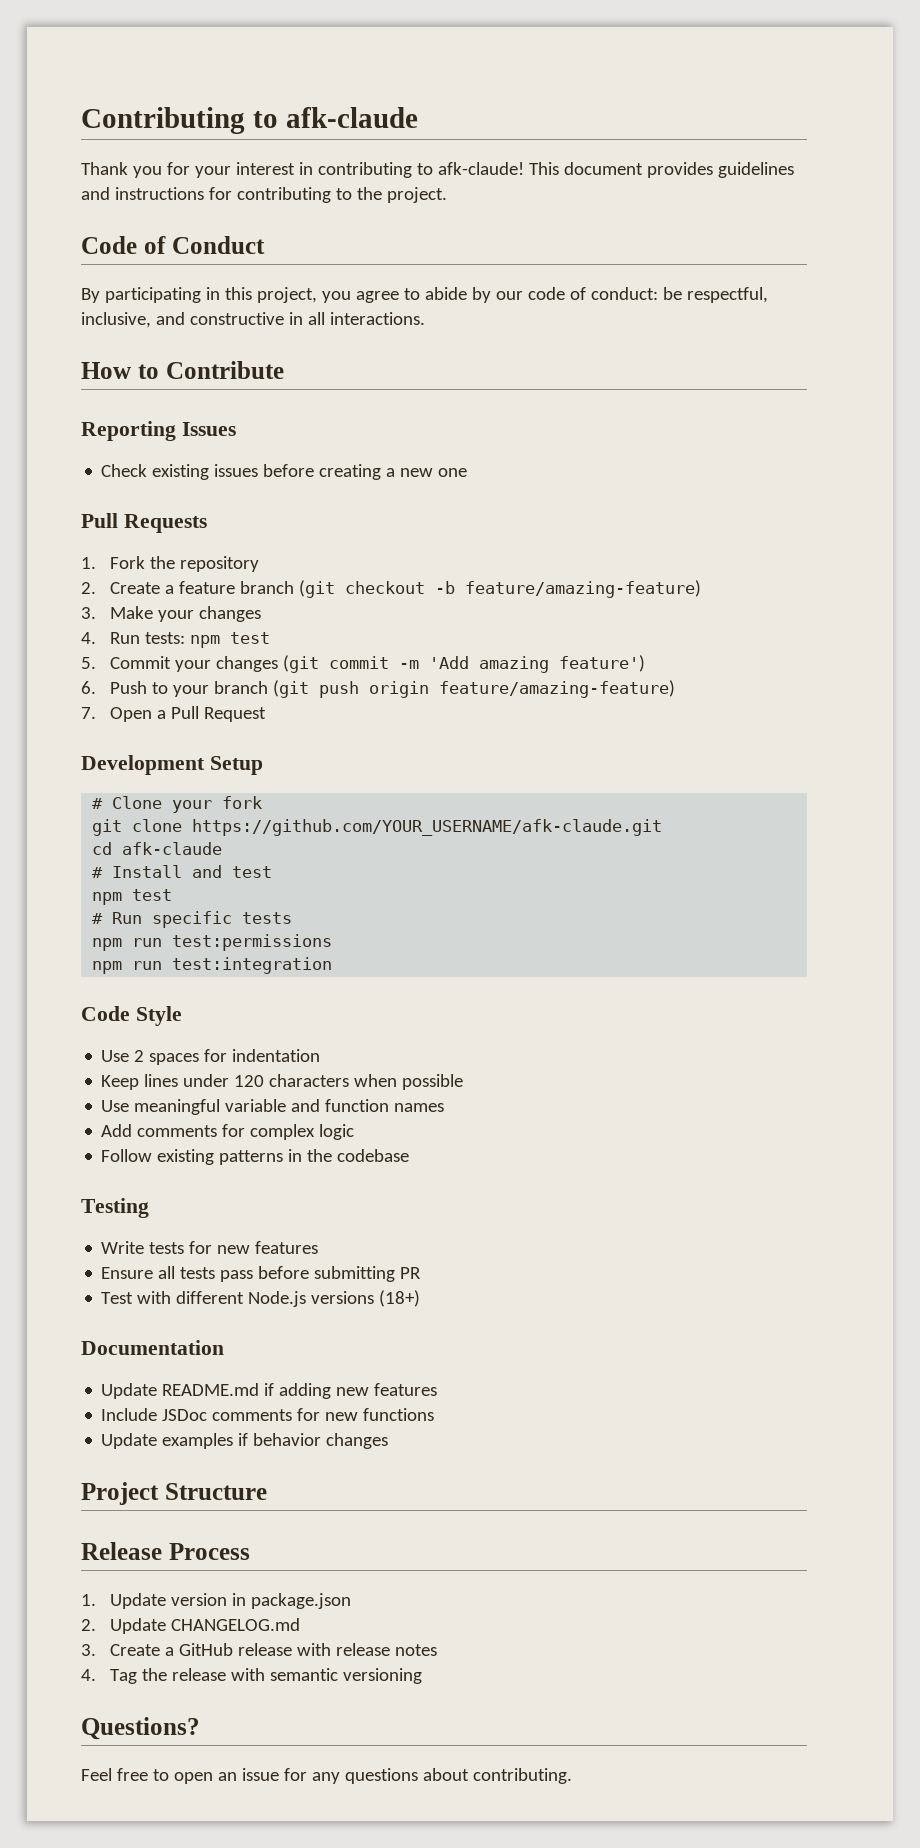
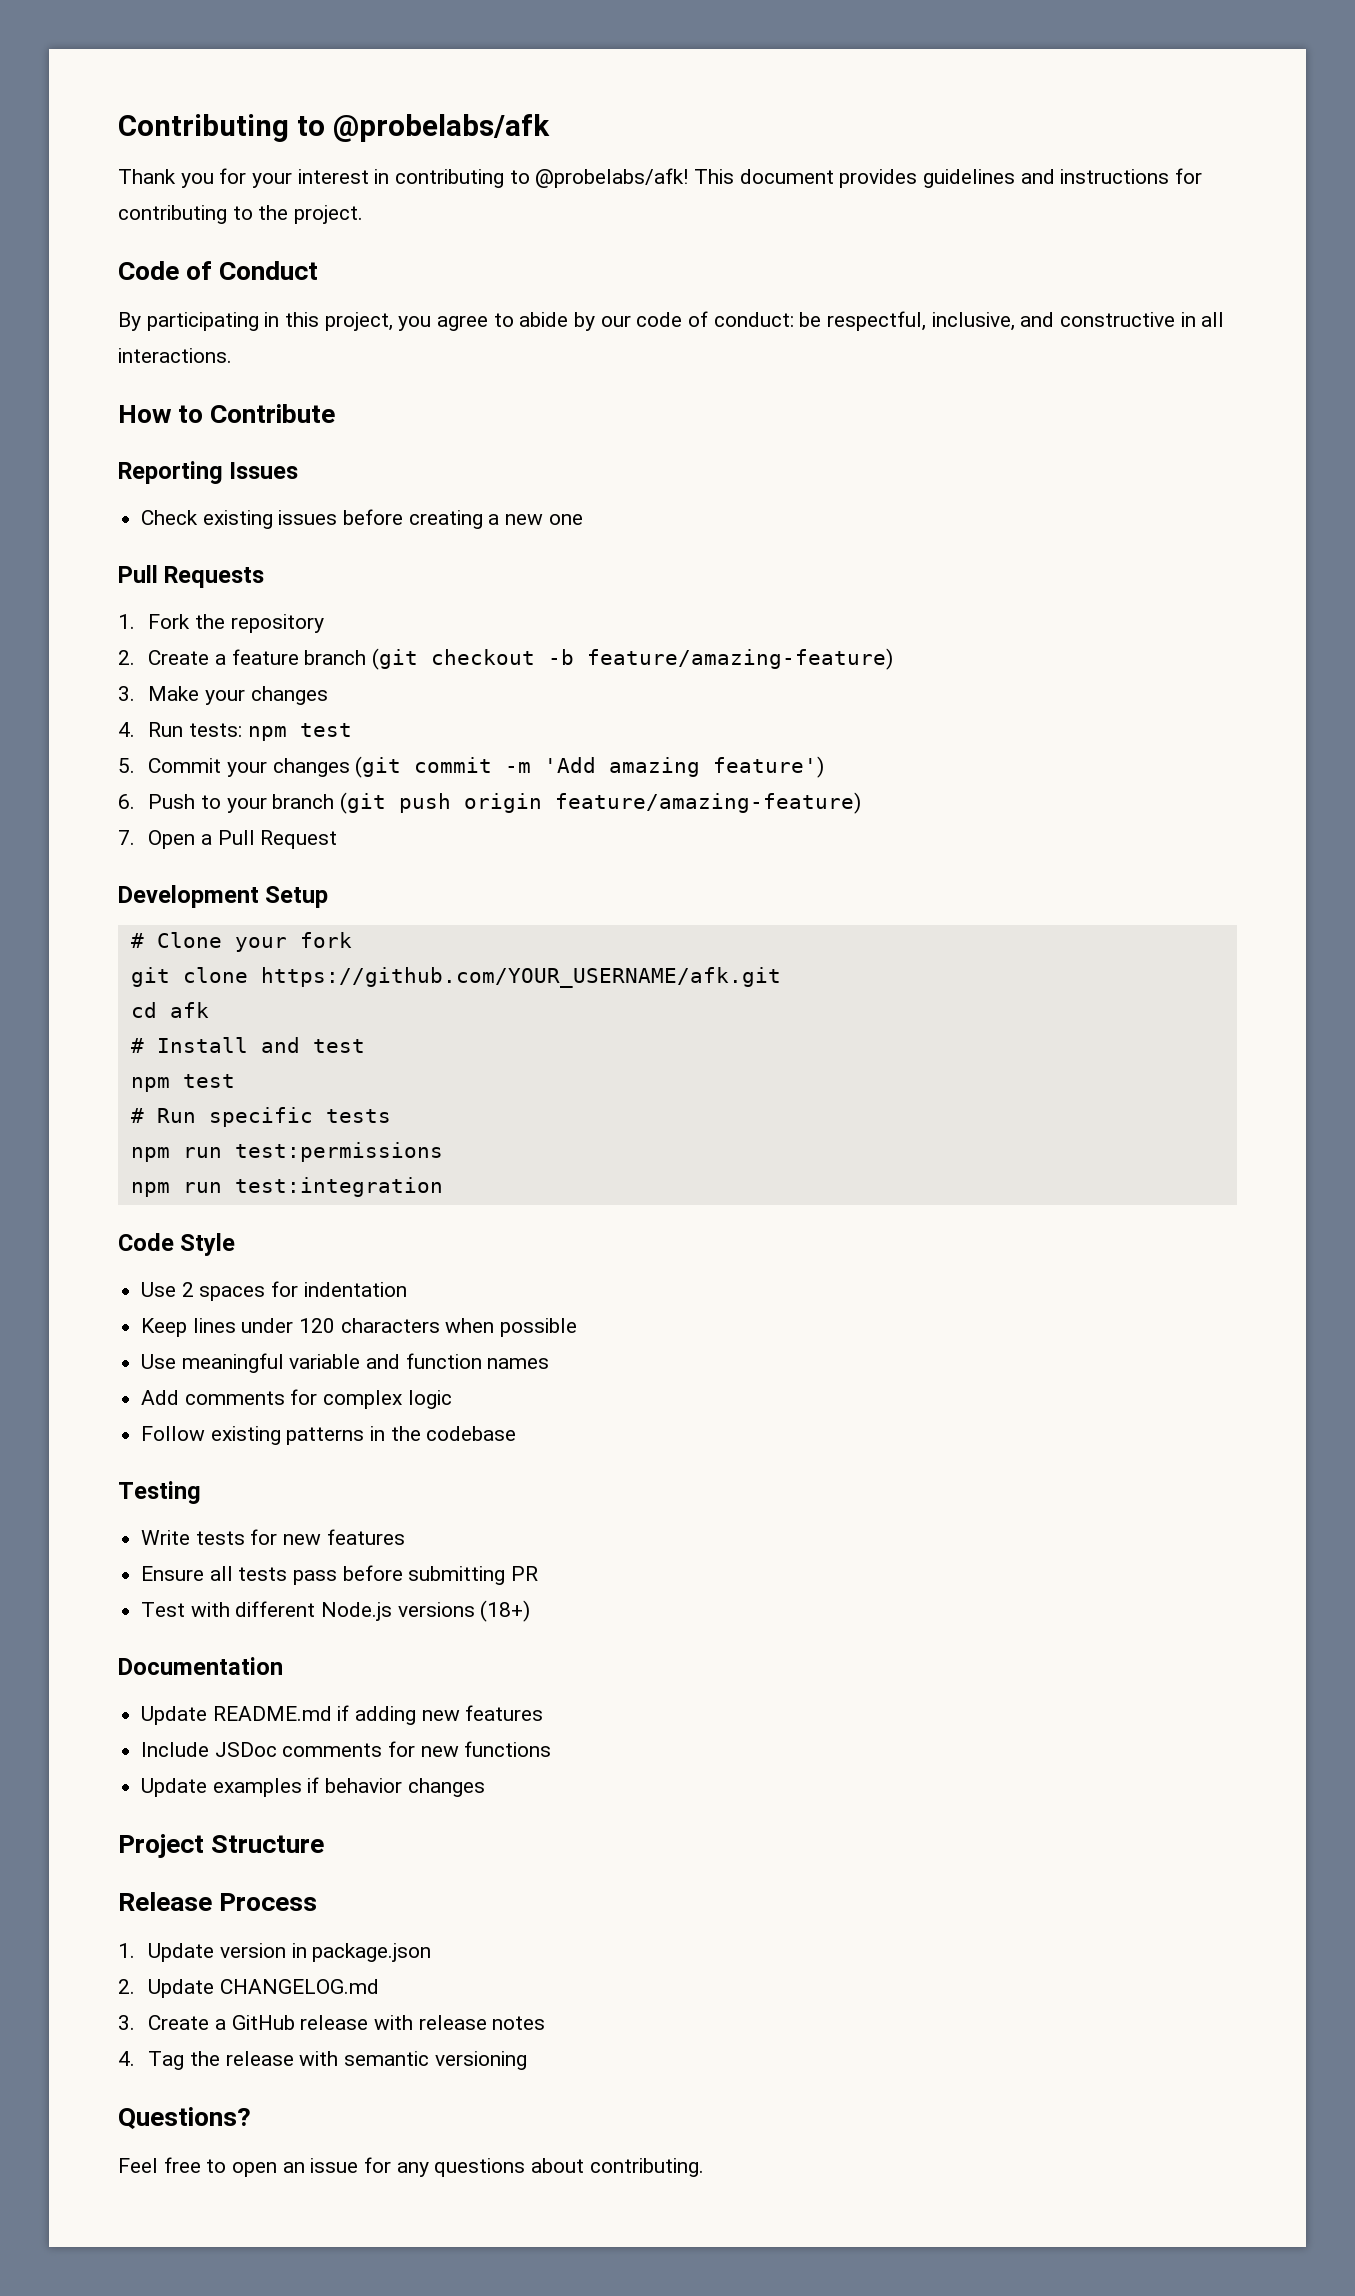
- Contributing to afk-claude
+ Contributing to @probelabs/afk
- Thank you for your interest in contributing to afk-claude!
+ Thank you for your interest in contributing to @probelabs/afk!
- git clone https://github.com/YOUR_USERNAME/afk-claude.git
+ git clone https://github.com/YOUR_USERNAME/afk.git
- cd afk-claude
+ cd afk

